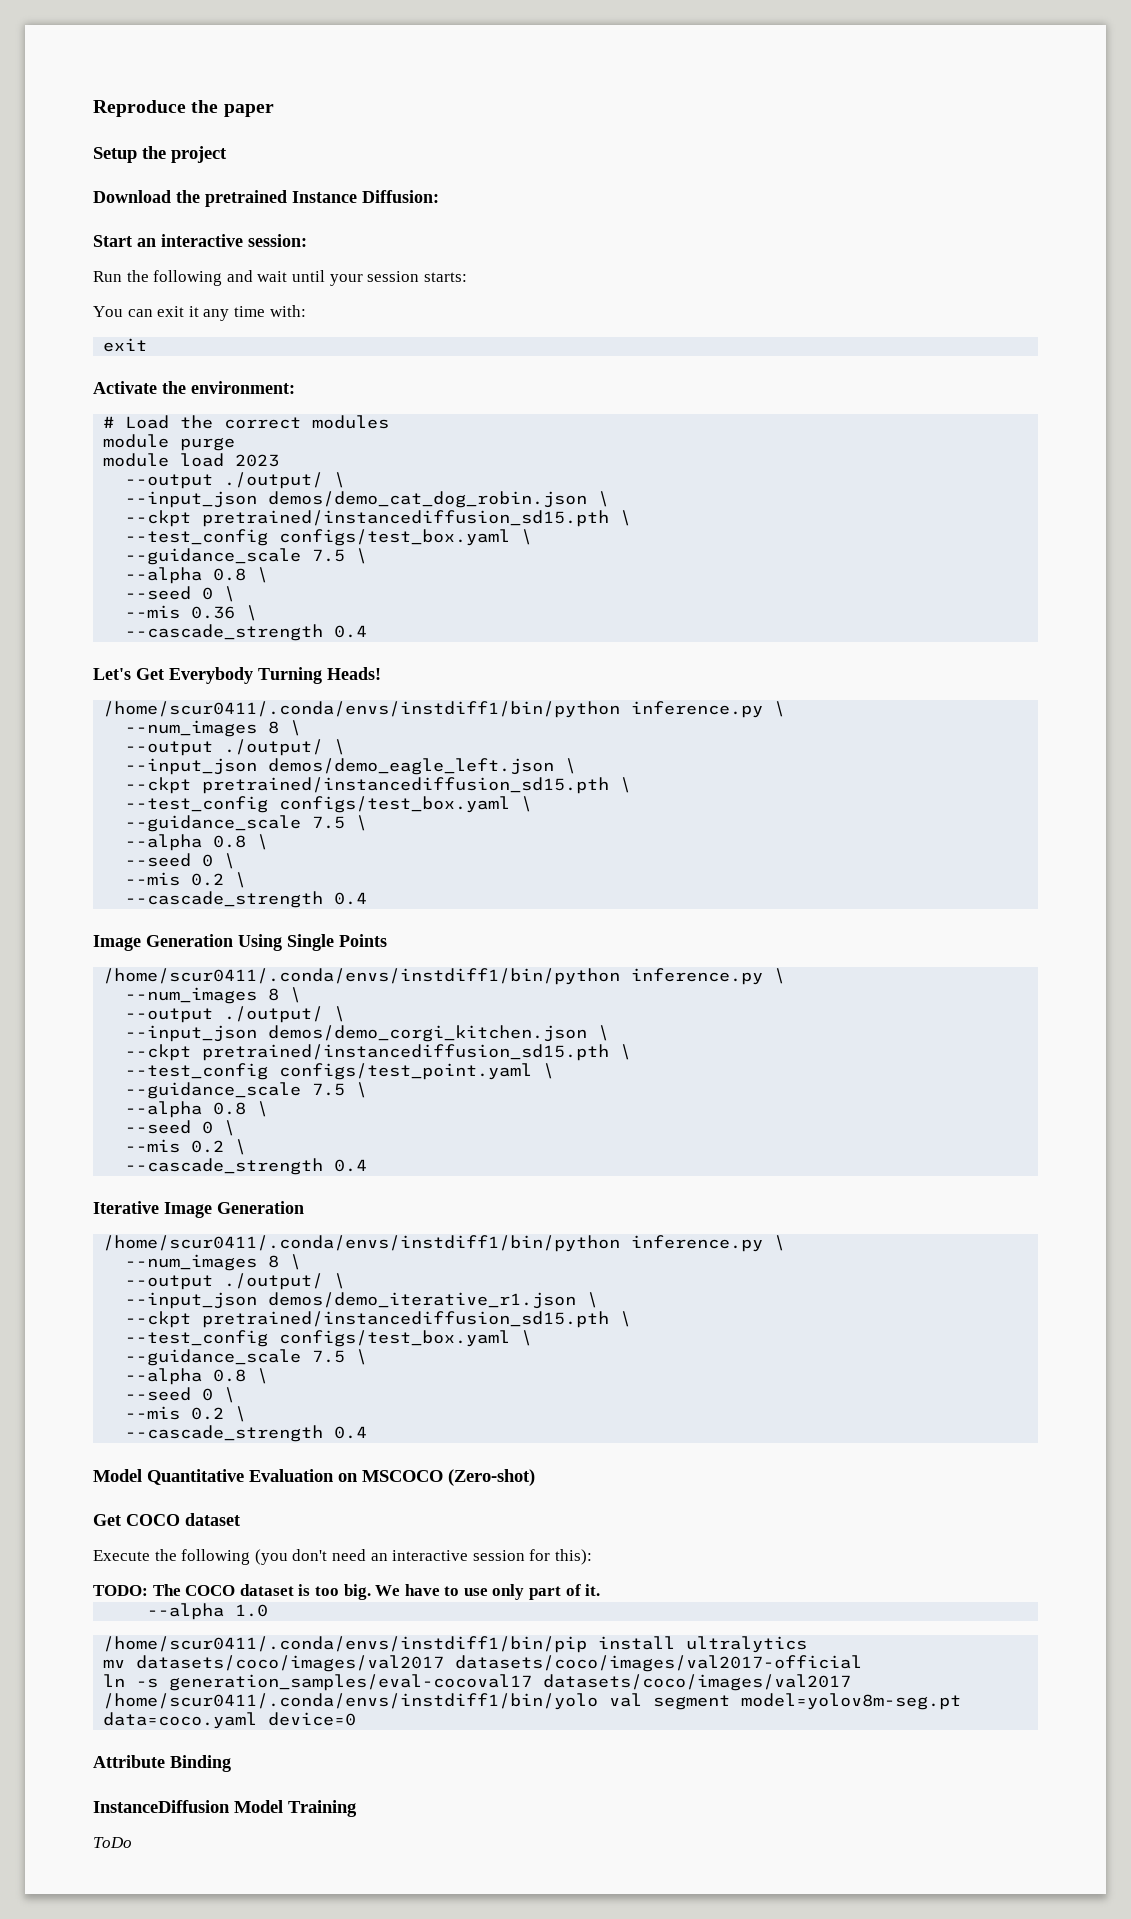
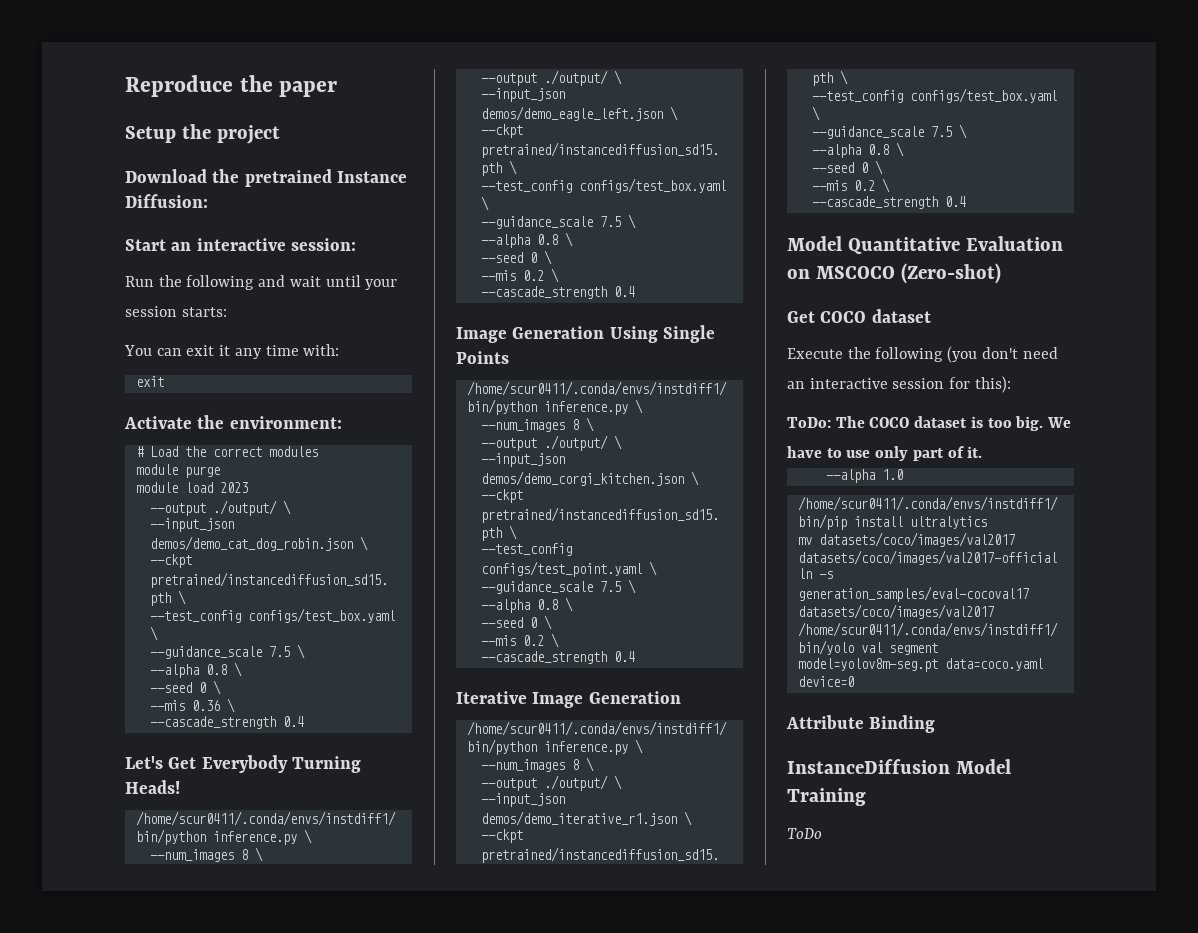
- TODO: The COCO dataset is too big.
+ ToDo: The COCO dataset is too big.

